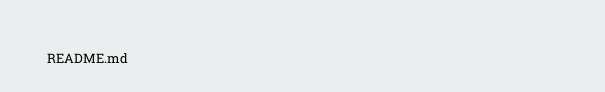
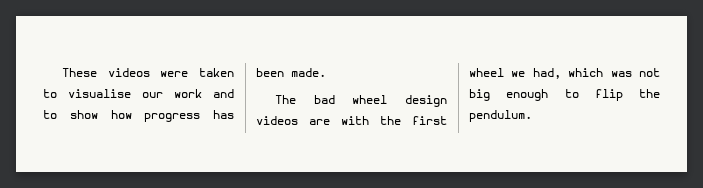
- README.md
+ These videos were taken to visualise our work and to show how progress has been made.
+ The bad wheel design videos are with the first wheel we had, which was not big enough to flip the pendulum.

